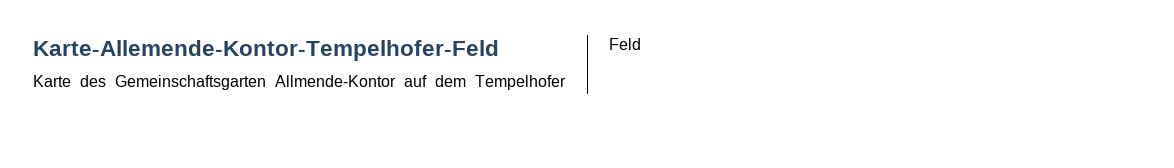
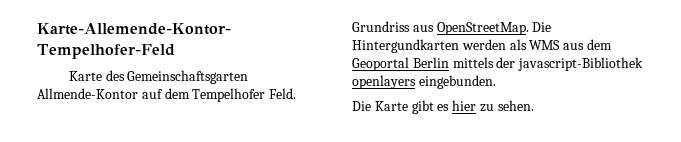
- Karte des Gemeinschaftsgarten Allmende-Kontor auf dem Tempelhofer Feld
+ Karte des Gemeinschaftsgarten Allmende-Kontor auf dem Tempelhofer Feld. Grundriss aus OpenStreetMap. Die Hintergundkarten werden als WMS aus dem Geoportal Berlin mittels der javascript-Bibliothek openlayers eingebunden.
+ Die Karte gibt es hier zu sehen.

